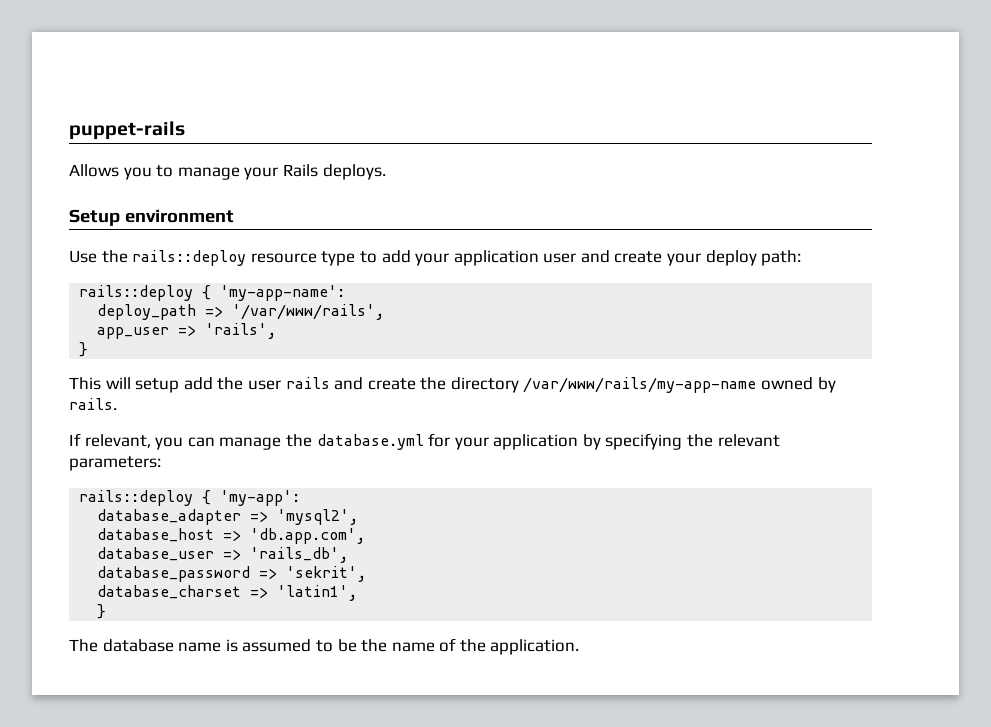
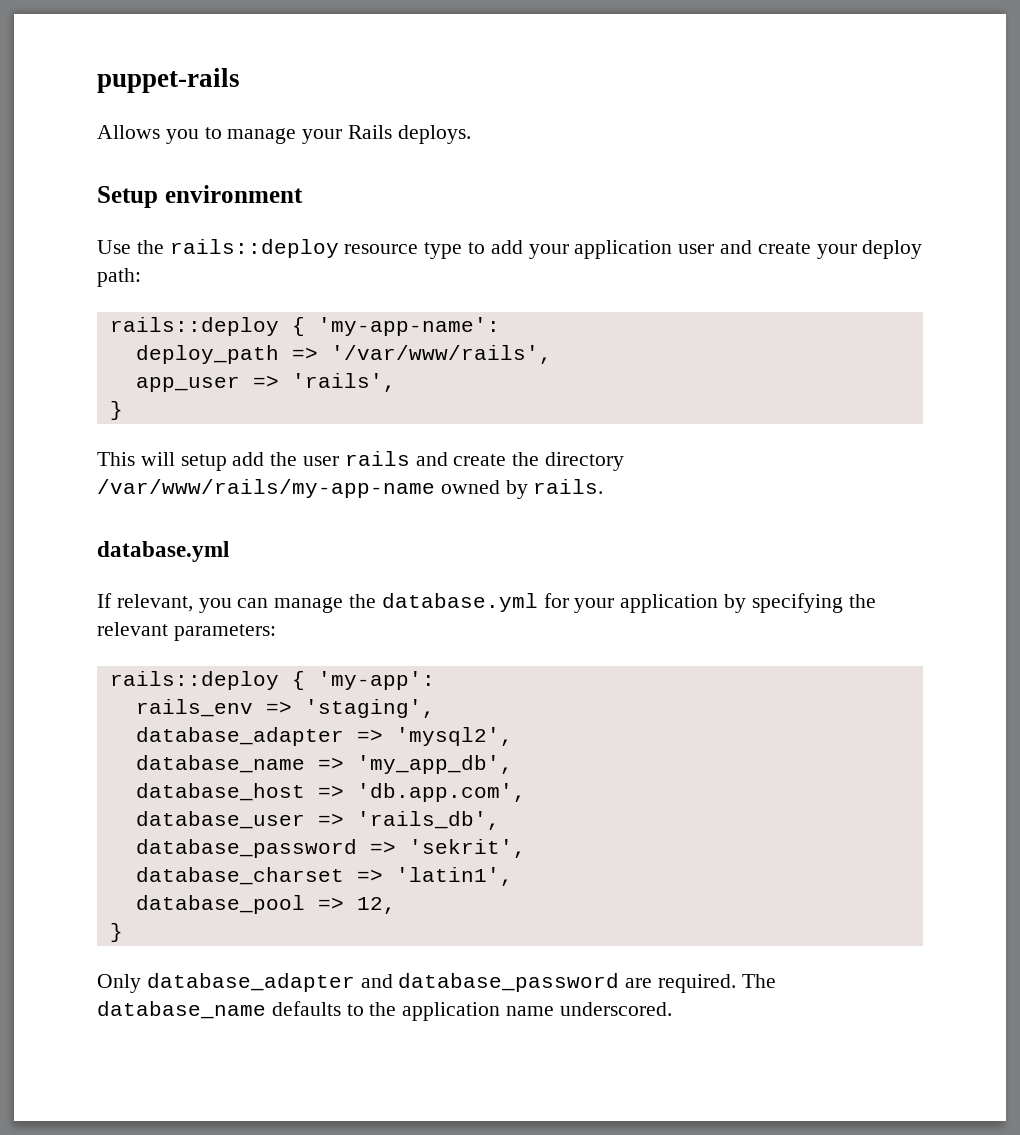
  This will setup add the user rails and create the directory /var/www/rails/my-app-name owned by rails.
+ database.yml
+ rails_env => 'staging',
+ database_name => 'my_app_db',
  database_charset => 'latin1',
+ database_pool => 12,
  }
- The database name is assumed to be the name of the application.
+ Only database_adapter and database_password are required. The database_name defaults to the application name underscored.

